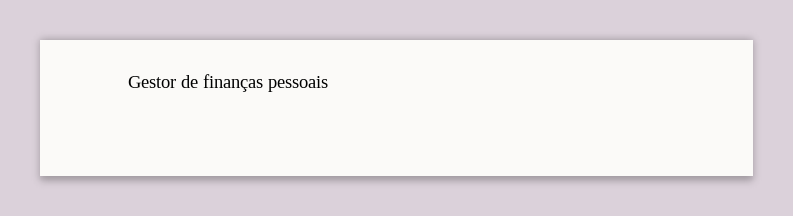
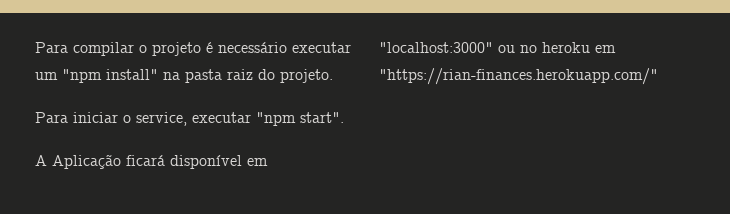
- Gestor de finanças pessoais
+ Para compilar o projeto é necessário executar um "npm install" na pasta raiz do projeto.
+ Para iniciar o service, executar "npm start".
+ A Aplicação ficará disponível em "localhost:3000" ou no heroku em "https://rian-finances.herokuapp.com/"

